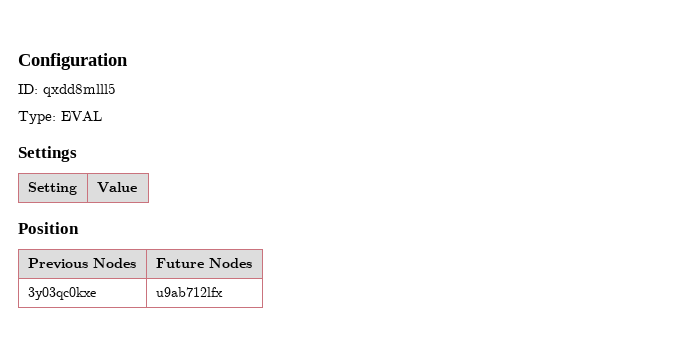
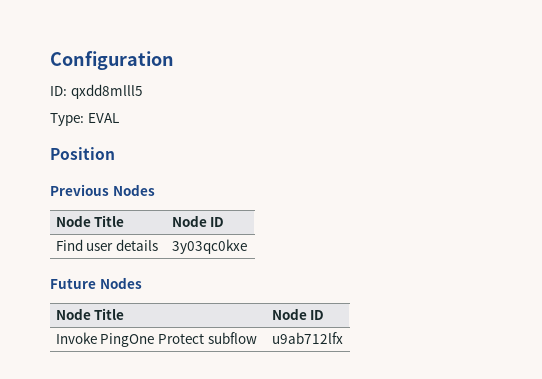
- Settings
- Setting | Value
  Position
- Previous Nodes | Future Nodes
- 3y03qc0kxe | u9ab712lfx
+ Previous Nodes
+ Node Title | Node ID
+ Find user details | 3y03qc0kxe
+ Future Nodes
+ Node Title | Node ID
+ Invoke PingOne Protect subflow | u9ab712lfx

